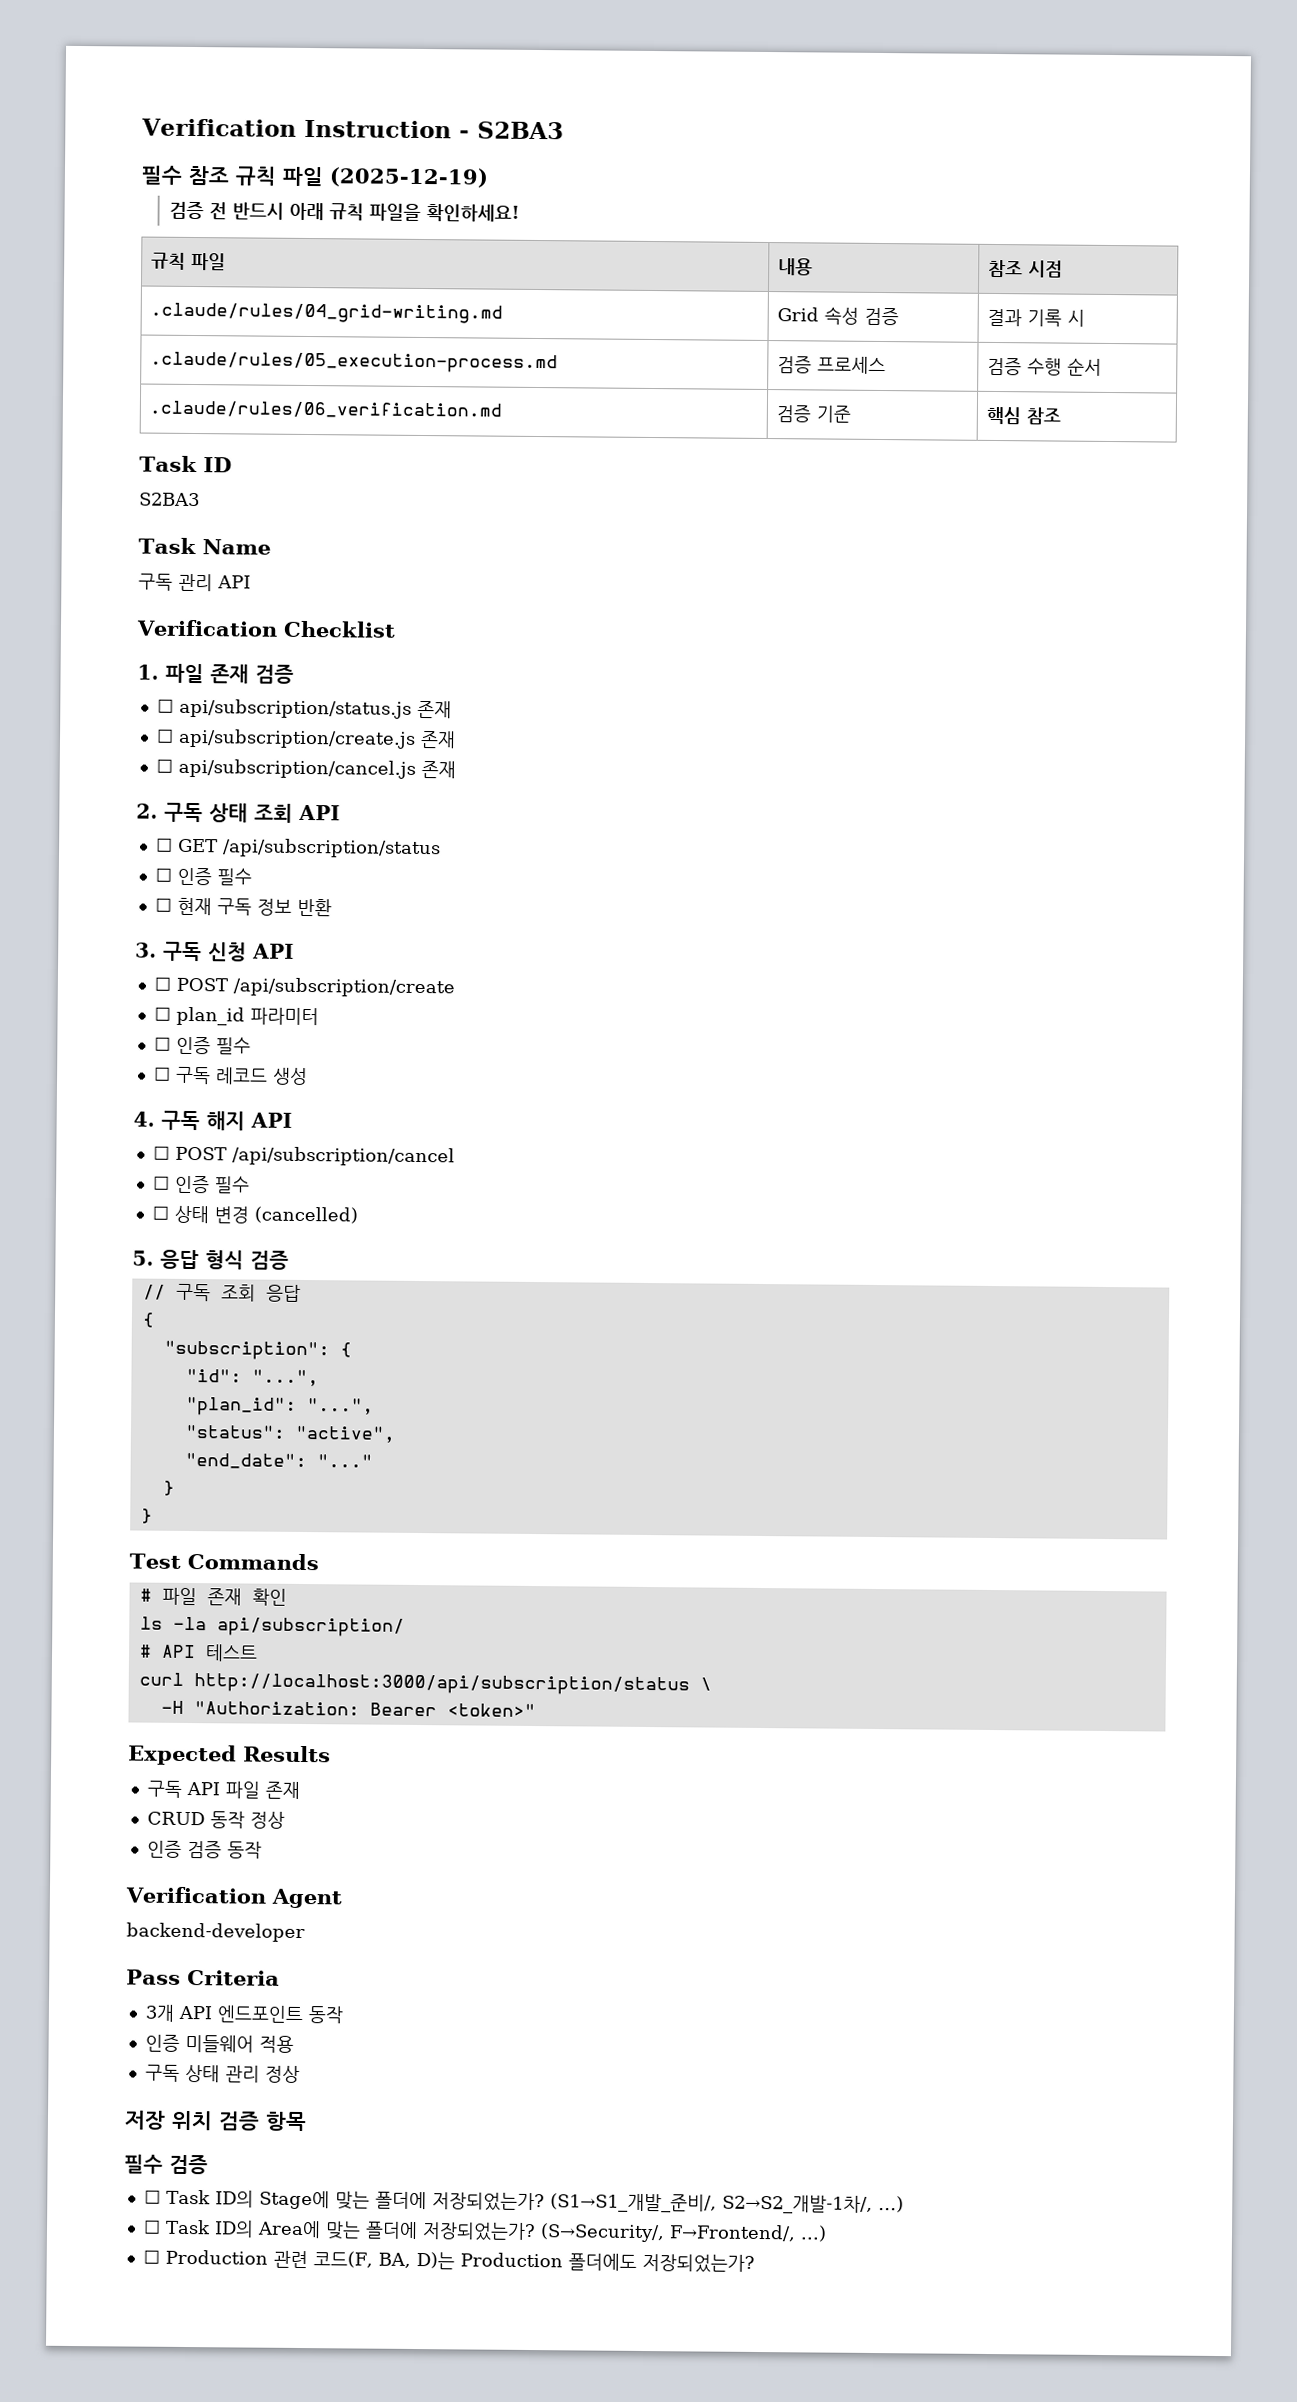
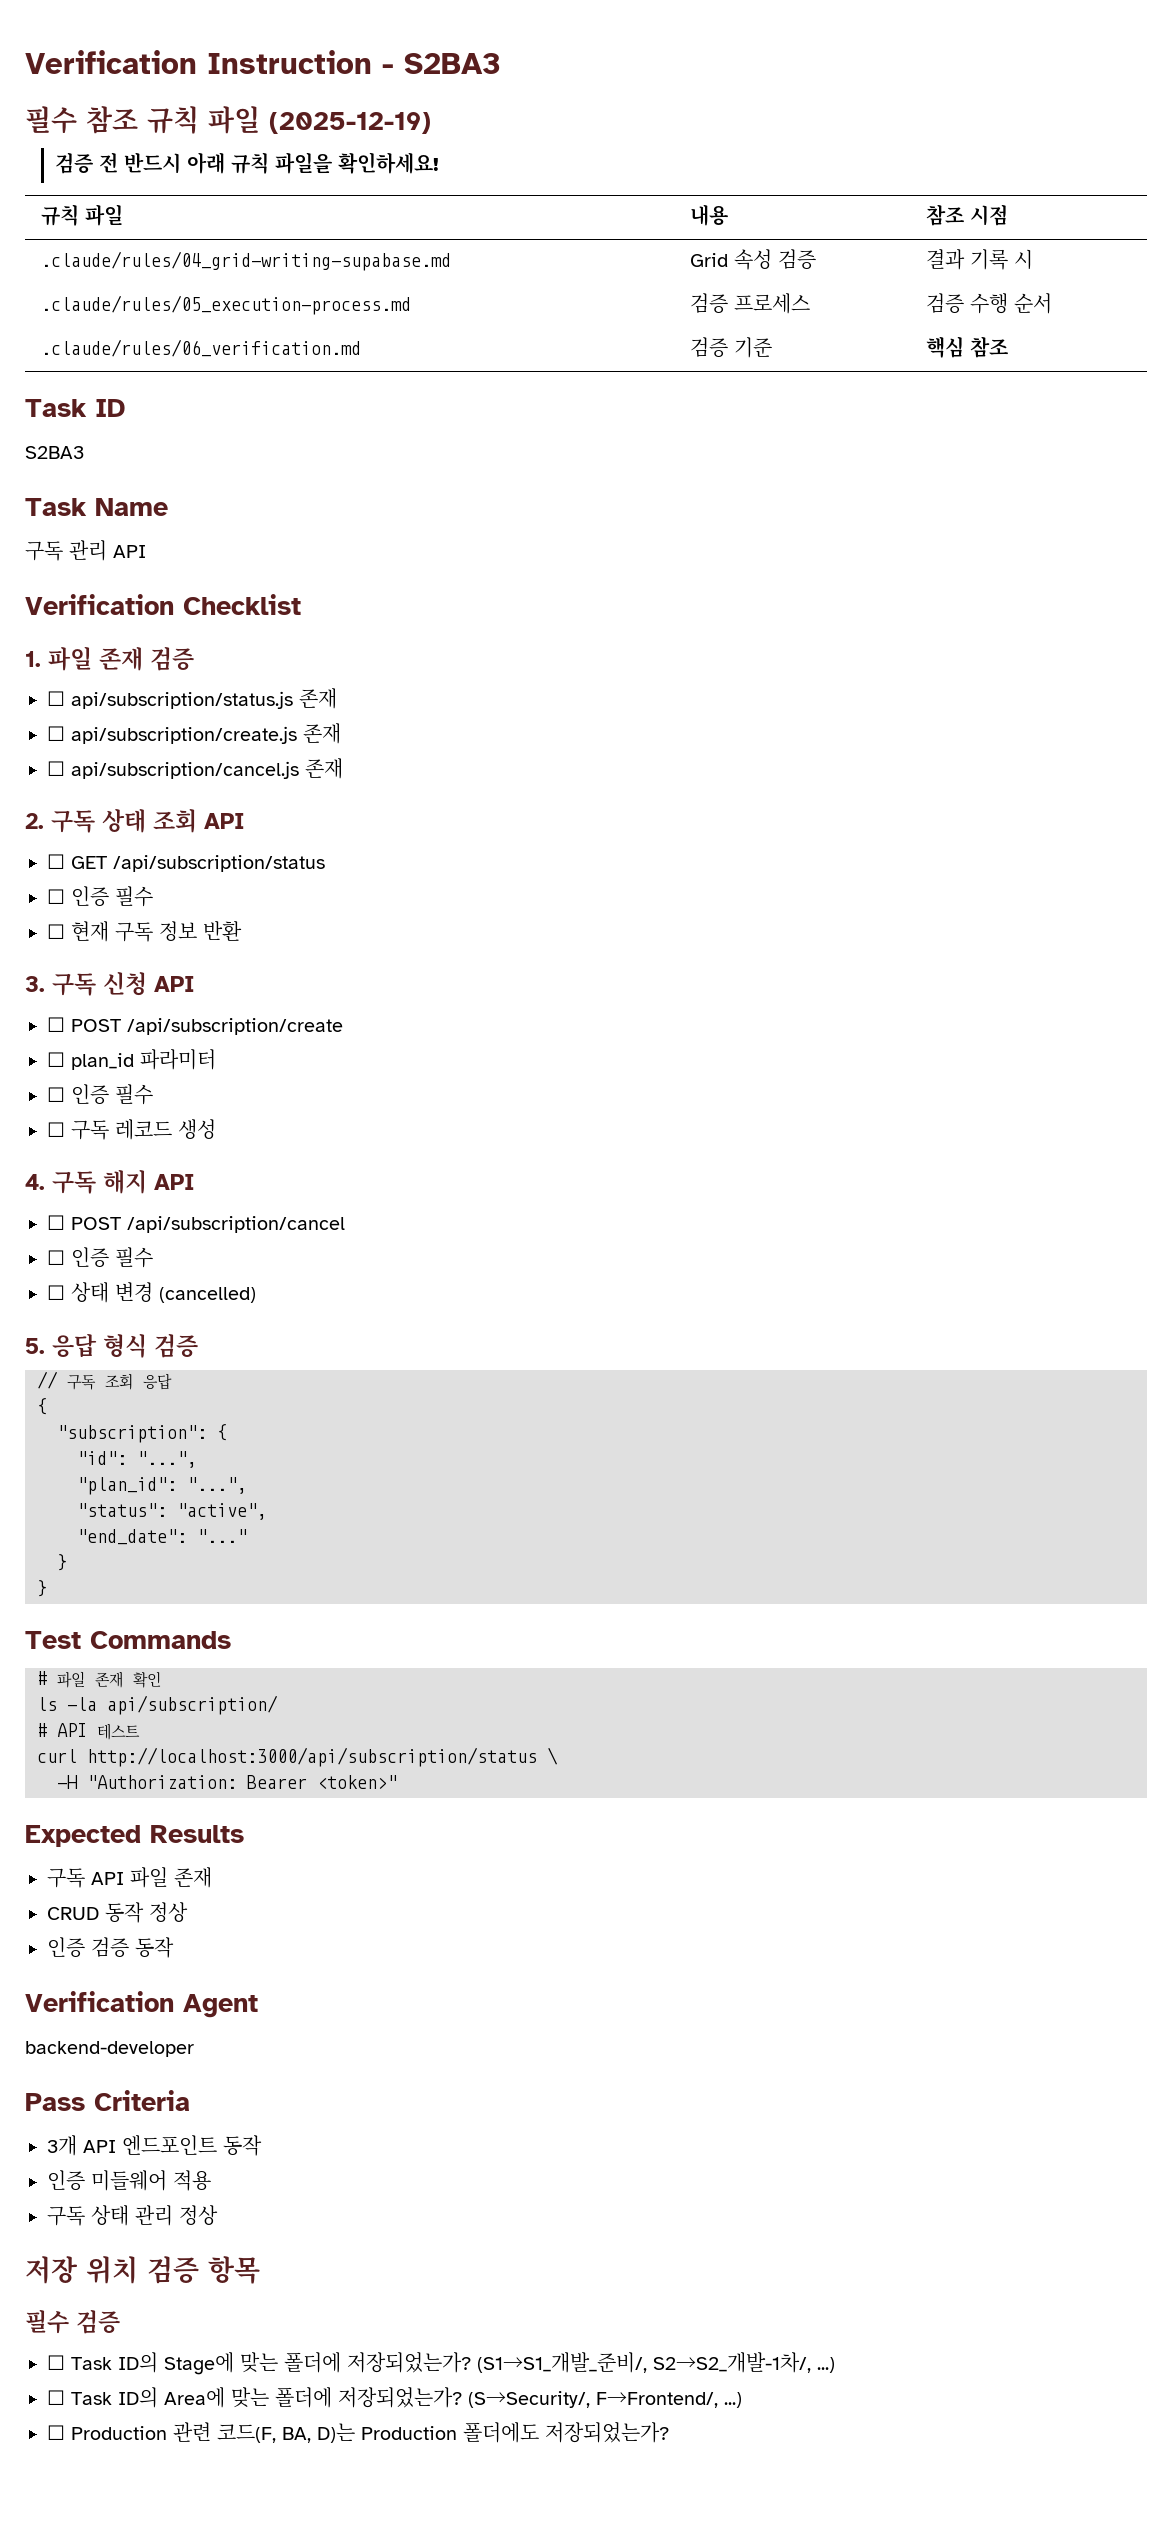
- .claude/rules/04_grid-writing.md | Grid 속성 검증 | 결과 기록 시
+ .claude/rules/04_grid-writing-supabase.md | Grid 속성 검증 | 결과 기록 시

